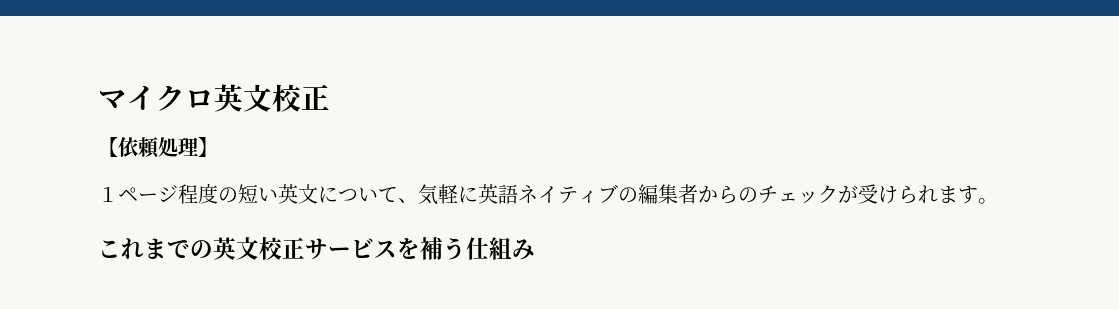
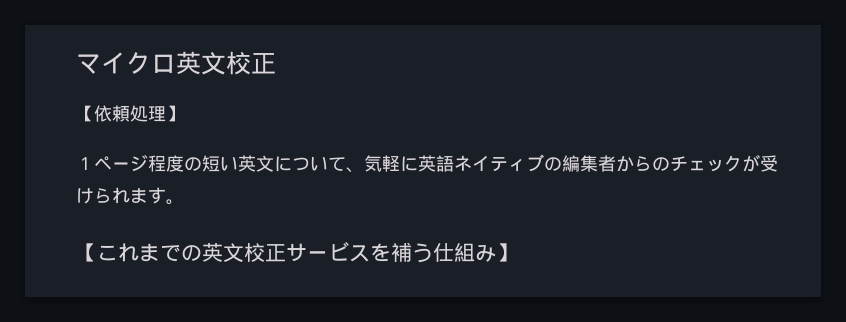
- これまでの英文校正サービスを補う仕組み
+ 【これまでの英文校正サービスを補う仕組み】

